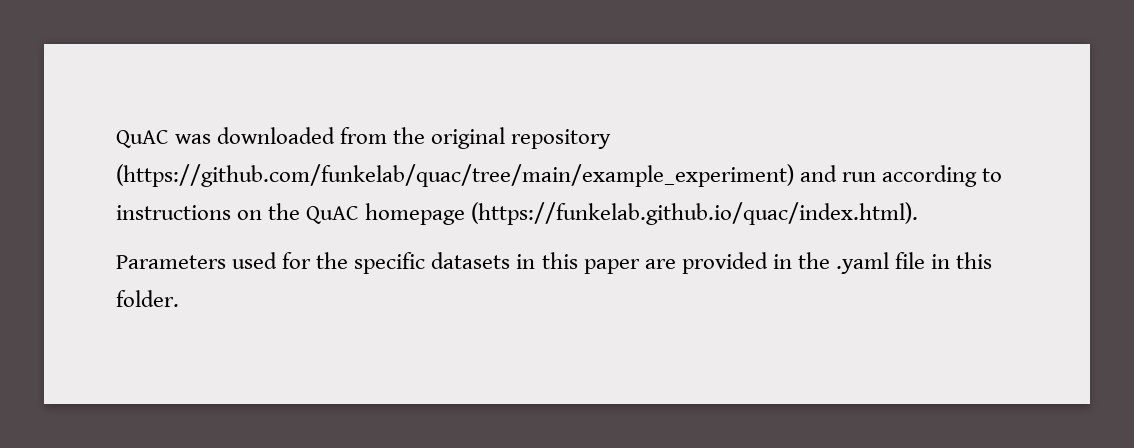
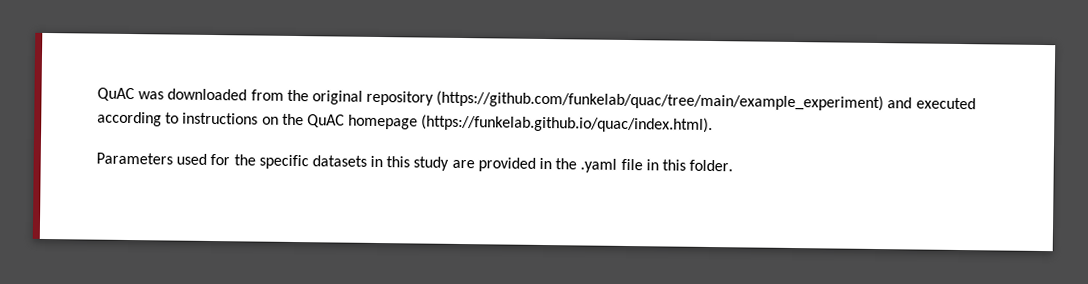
- QuAC was downloaded from the original repository (https://github.com/funkelab/quac/tree/main/example_experiment) and run according to instructions on the QuAC homepage (https://funkelab.github.io/quac/index.html).
+ QuAC was downloaded from the original repository (https://github.com/funkelab/quac/tree/main/example_experiment) and executed according to instructions on the QuAC homepage (https://funkelab.github.io/quac/index.html).
- Parameters used for the specific datasets in this paper are provided in the .yaml file in this folder.
+ Parameters used for the specific datasets in this study are provided in the .yaml file in this folder.

